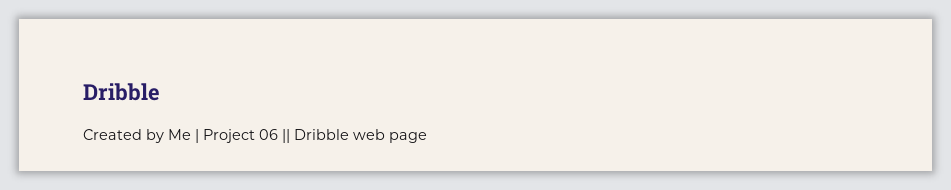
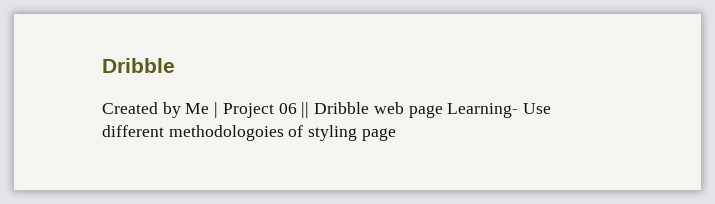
- Created by Me | Project 06 || Dribble web page
+ Created by Me | Project 06 || Dribble web page Learning- Use different methodologoies of styling page

